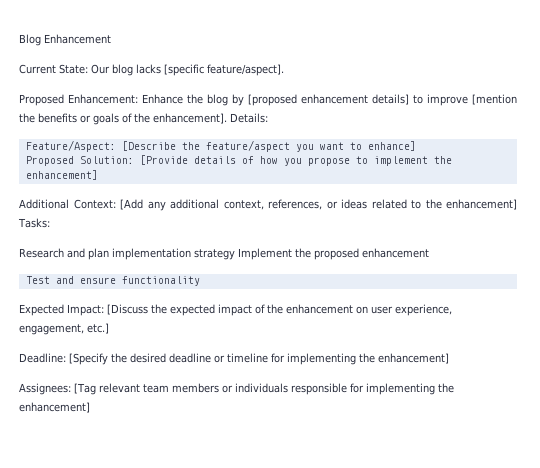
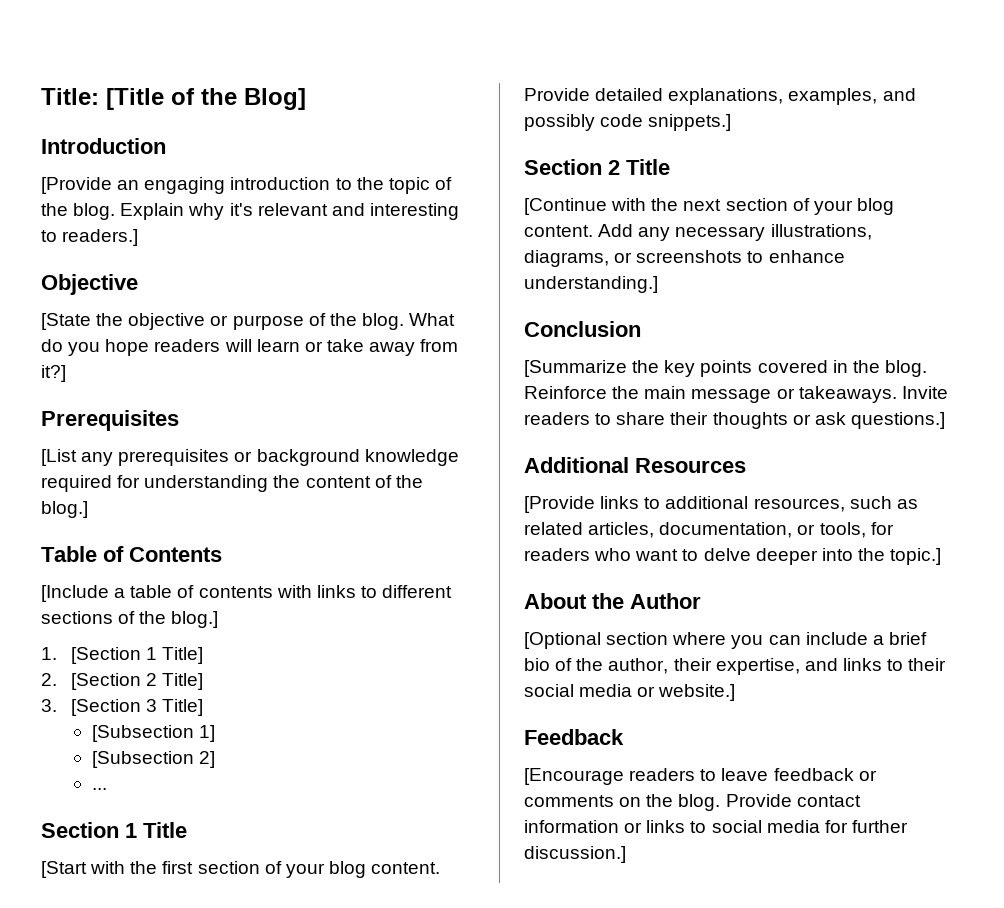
- Blog Enhancement
- Current State: Our blog lacks [specific feature/aspect].
- Proposed Enhancement: Enhance the blog by [proposed enhancement details] to improve [mention the benefits or goals of the enhancement]. Details:
- Feature/Aspect: [Describe the feature/aspect you want to enhance]
- Proposed Solution: [Provide details of how you propose to implement the enhancement]
- Additional Context: [Add any additional context, references, or ideas related to the enhancement] Tasks:
- Research and plan implementation strategy Implement the proposed enhancement
- Test and ensure functionality
- Expected Impact: [Discuss the expected impact of the enhancement on user experience, engagement, etc.]
- Deadline: [Specify the desired deadline or timeline for implementing the enhancement]
- Assignees: [Tag relevant team members or individuals responsible for implementing the enhancement]
+ Title: [Title of the Blog]
+ Introduction
+ [Provide an engaging introduction to the topic of the blog. Explain why it's relevant and interesting to readers.]
+ Objective
+ [State the objective or purpose of the blog. What do you hope readers will learn or take away from it?]
+ Prerequisites
+ [List any prerequisites or background knowledge required for understanding the content of the blog.]
+ Table of Contents
+ [Include a table of contents with links to different sections of the blog.]
+ 1. [Section 1 Title]
+ 2. [Section 2 Title]
+ 3. [Section 3 Title]
+ [Subsection 1]
+ [Subsection 2]
+ ...
+ Section 1 Title
+ [Start with the first section of your blog content. Provide detailed explanations, examples, and possibly code snippets.]
+ Section 2 Title
+ [Continue with the next section of your blog content. Add any necessary illustrations, diagrams, or screenshots to enhance understanding.]
+ Conclusion
+ [Summarize the key points covered in the blog. Reinforce the main message or takeaways. Invite readers to share their thoughts or ask questions.]
+ Additional Resources
+ [Provide links to additional resources, such as related articles, documentation, or tools, for readers who want to delve deeper into the topic.]
+ About the Author
+ [Optional section where you can include a brief bio of the author, their expertise, and links to their social media or website.]
+ Feedback
+ [Encourage readers to leave feedback or comments on the blog. Provide contact information or links to social media for further discussion.]

